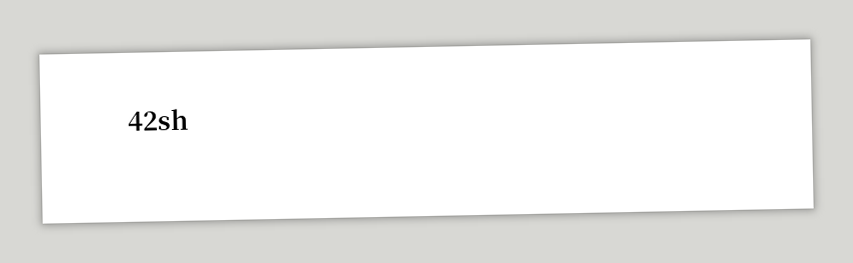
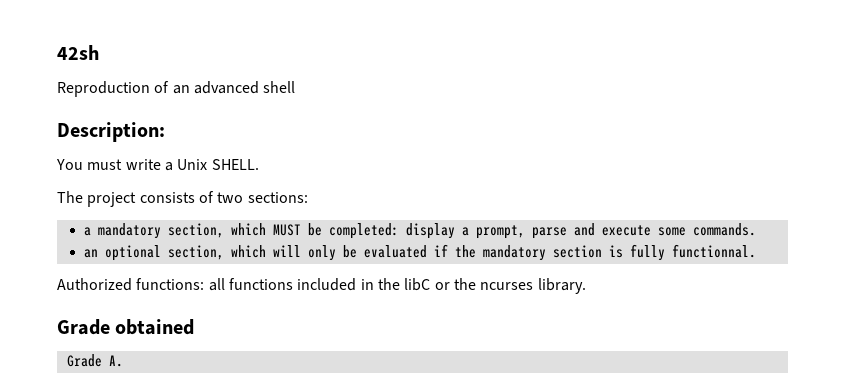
+ Reproduction of an advanced shell
+ Description:
+ You must write a Unix SHELL.
+ The project consists of two sections:
+ a mandatory section, which MUST be completed: display a prompt, parse and execute some commands.
+ an optional section, which will only be evaluated if the mandatory section is fully functionnal.
+ Authorized functions: all functions included in the libC or the ncurses library.
+ Grade obtained
+ Grade A.

